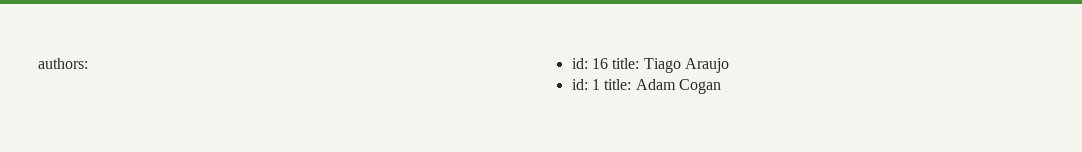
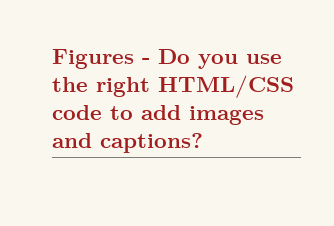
- authors:
- id: 16 title: Tiago Araujo
- id: 1 title: Adam Cogan
+ Figures - Do you use the right HTML/CSS code to add images and captions?

